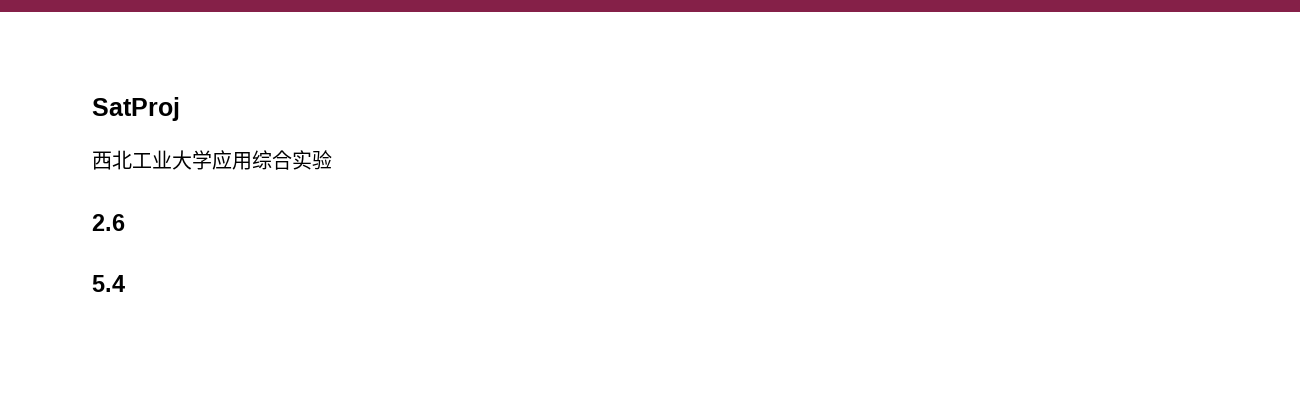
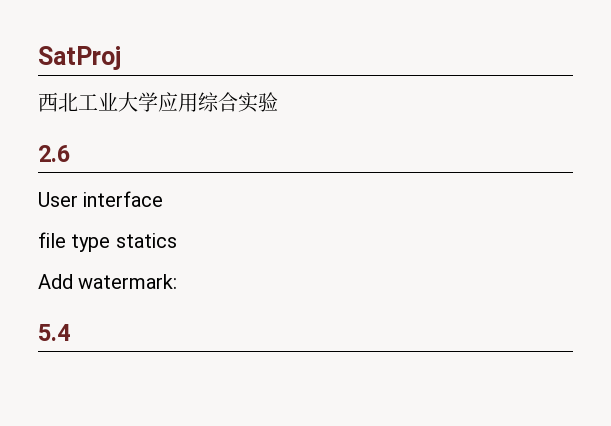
+ User interface
+ file type statics
+ Add watermark:

